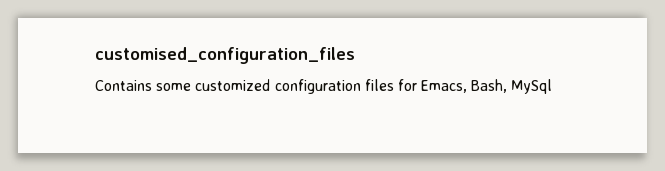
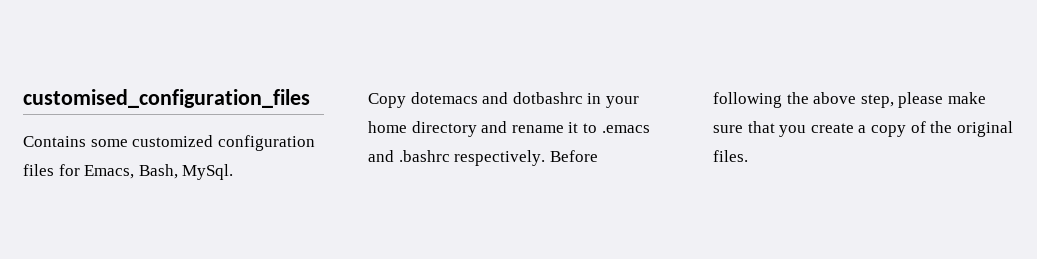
- Contains some customized configuration files for Emacs, Bash, MySql
+ Contains some customized configuration files for Emacs, Bash, MySql.
+ Copy dotemacs and dotbashrc in your home directory and rename it to .emacs and .bashrc respectively. Before following the above step, please make sure that you create a copy of the original files.

